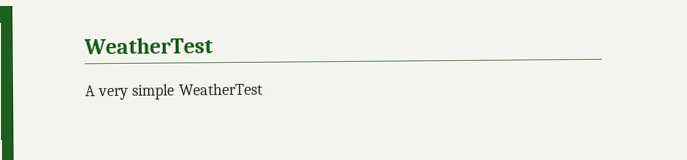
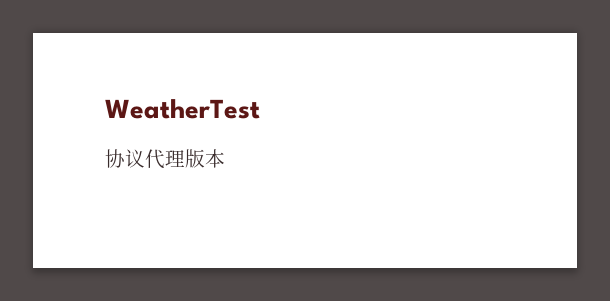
- A very simple WeatherTest
+ 协议代理版本

